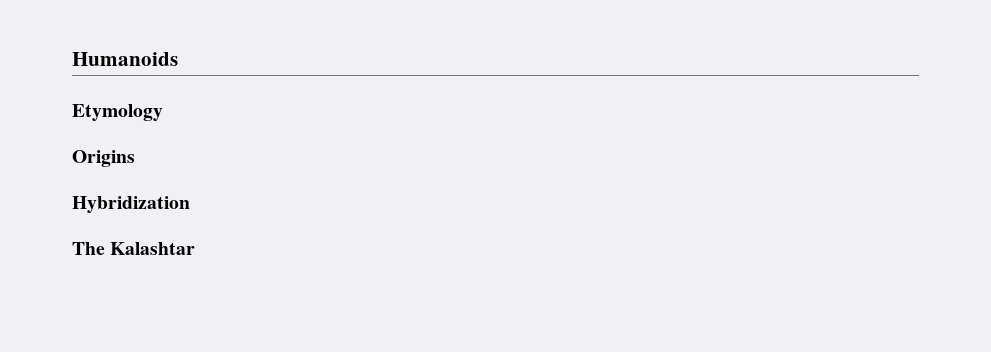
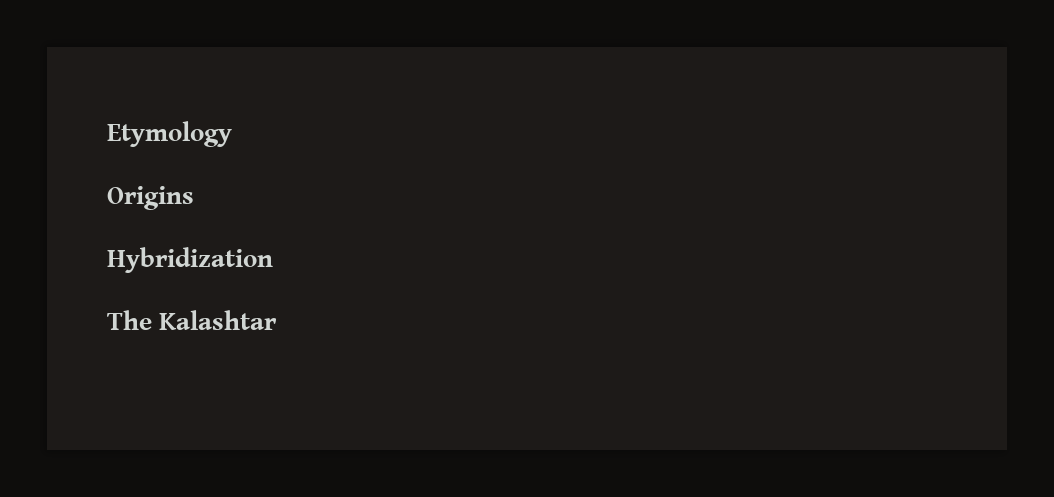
- Humanoids

